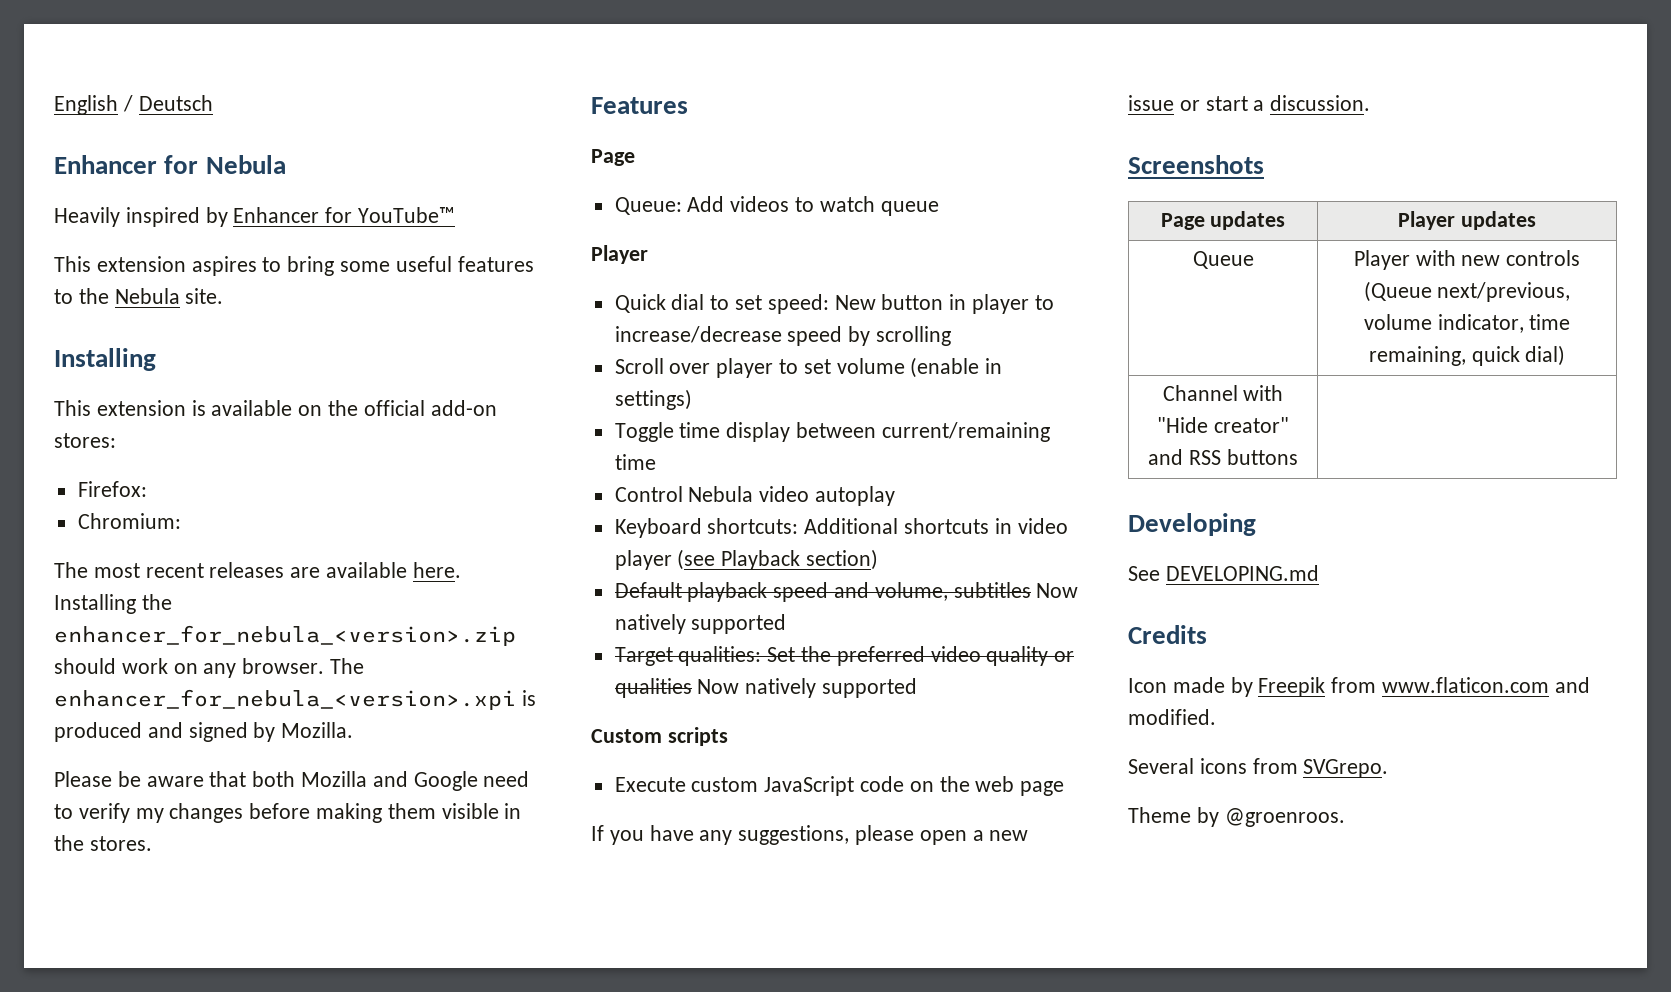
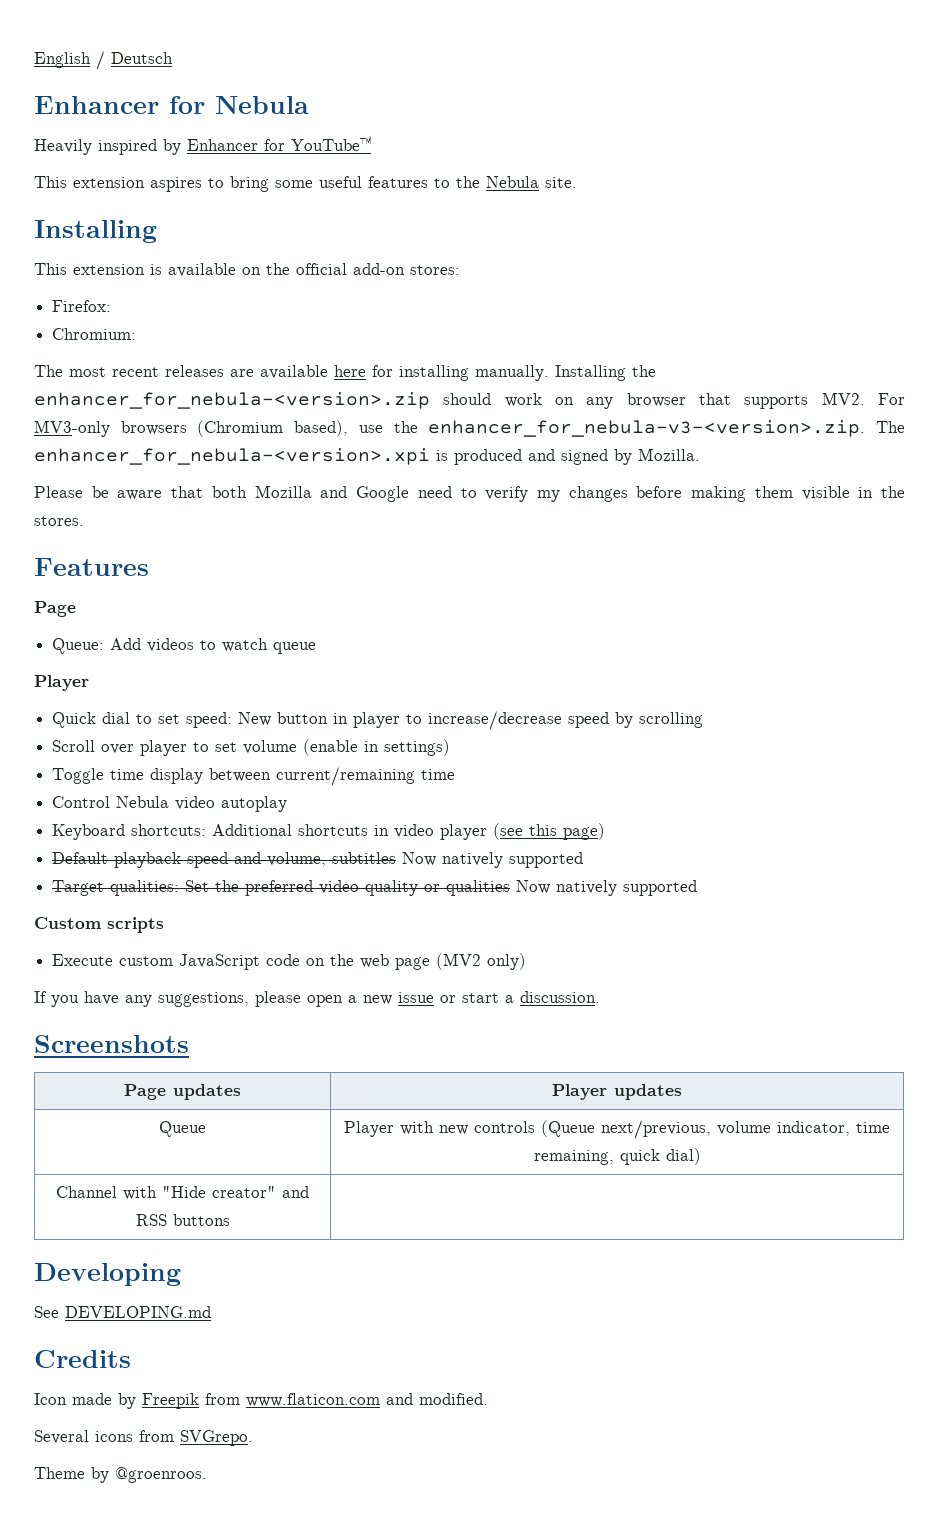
- The most recent releases are available here.
+ The most recent releases are available here for installing manually.
- Installing the enhancer_for_nebula_<version>.zip should work on any browser. The enhancer_for_nebula_<version>.xpi is produced and signed by Mozilla.
+ Installing the enhancer_for_nebula-<version>.zip should work on any browser that supports MV2. For MV3-only browsers (Chromium based), use the enhancer_for_nebula-v3-<version>.zip. The enhancer_for_nebula-<version>.xpi is produced and signed by Mozilla.
- Keyboard shortcuts: Additional shortcuts in video player (see Playback section)
+ Keyboard shortcuts: Additional shortcuts in video player (see this page)
- Execute custom JavaScript code on the web page
+ Execute custom JavaScript code on the web page (MV2 only)

